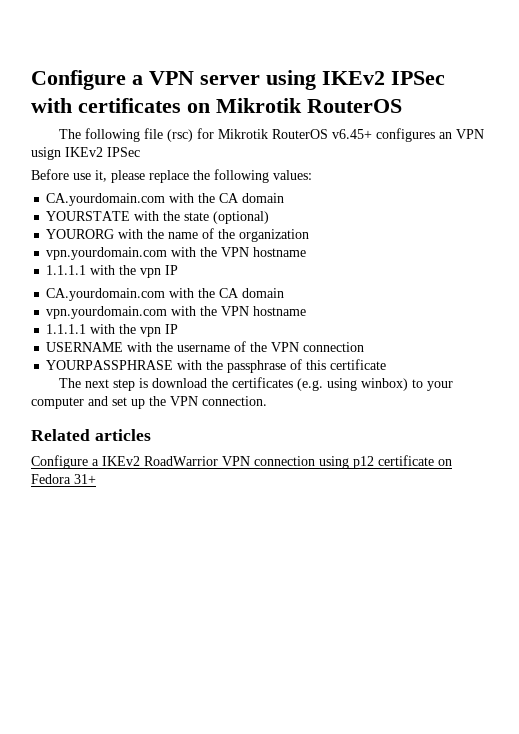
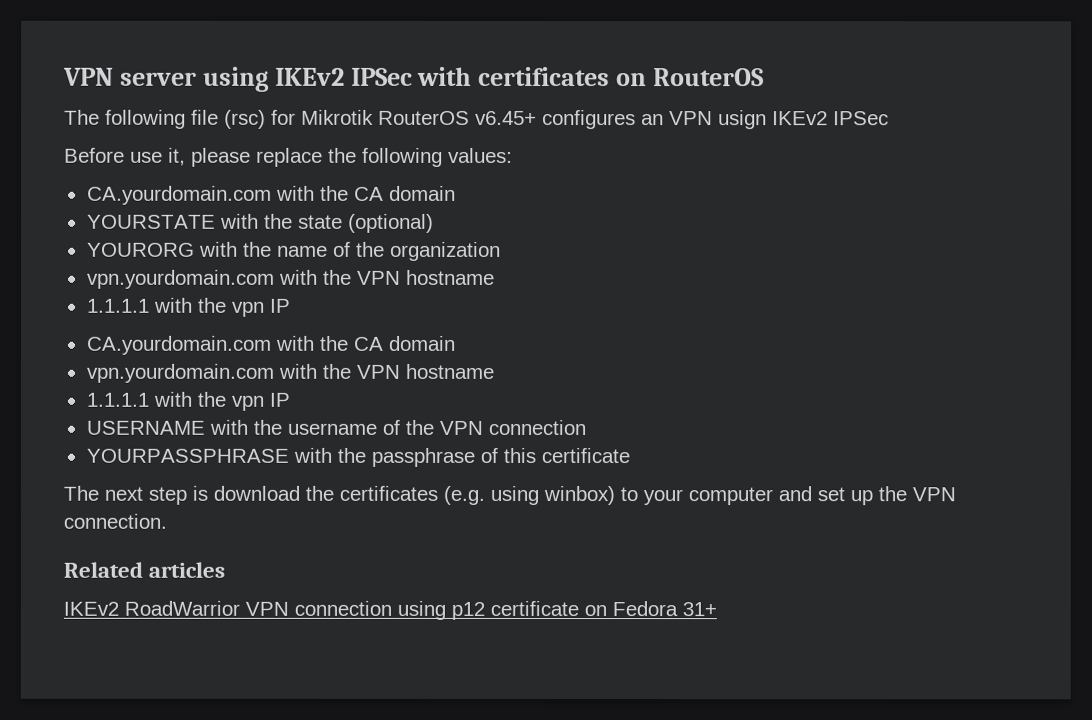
- Configure a VPN server using IKEv2 IPSec with certificates on Mikrotik RouterOS
+ VPN server using IKEv2 IPSec with certificates on RouterOS
- Configure a IKEv2 RoadWarrior VPN connection using p12 certificate on Fedora 31+
+ IKEv2 RoadWarrior VPN connection using p12 certificate on Fedora 31+

